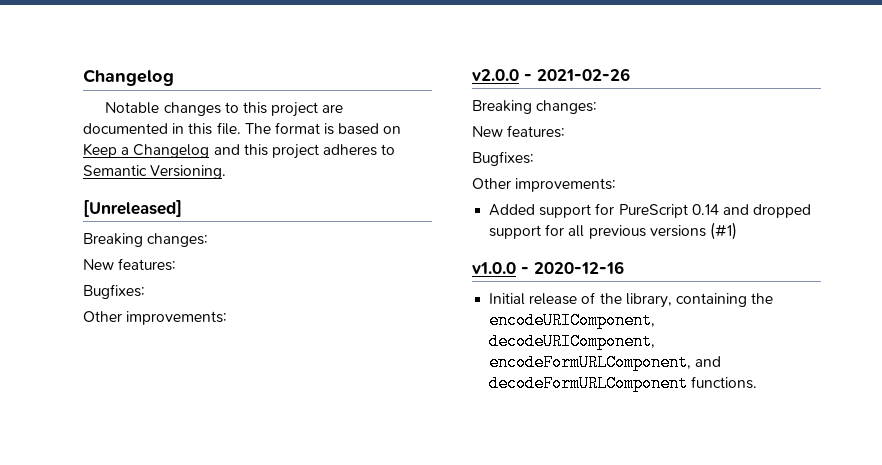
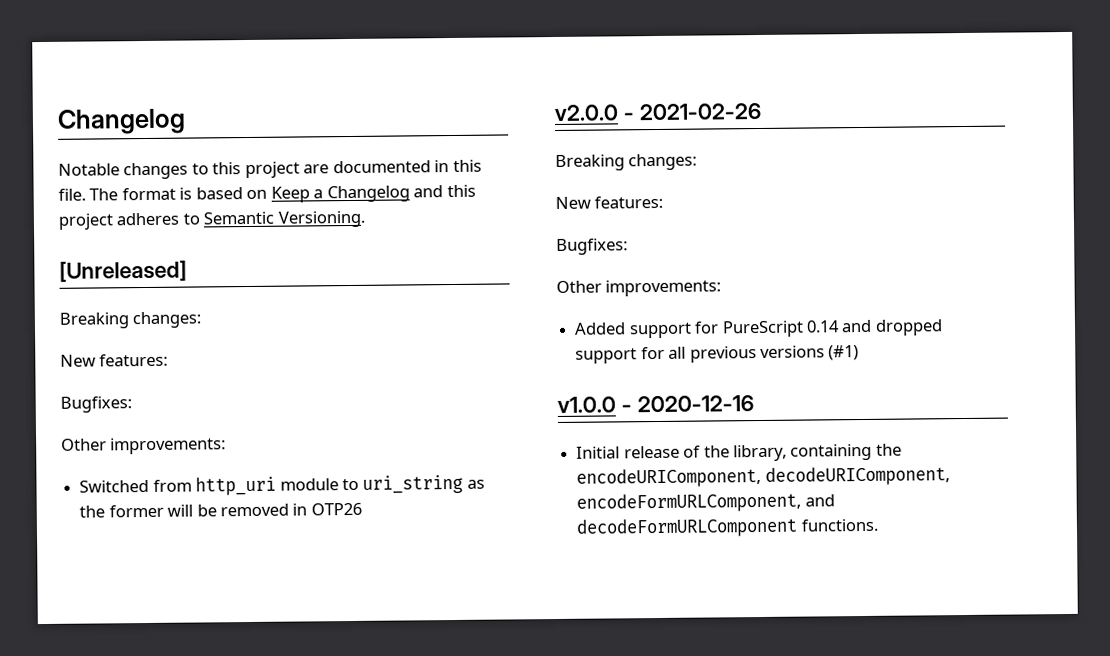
+ Switched from http_uri module to uri_string as the former will be removed in OTP26

